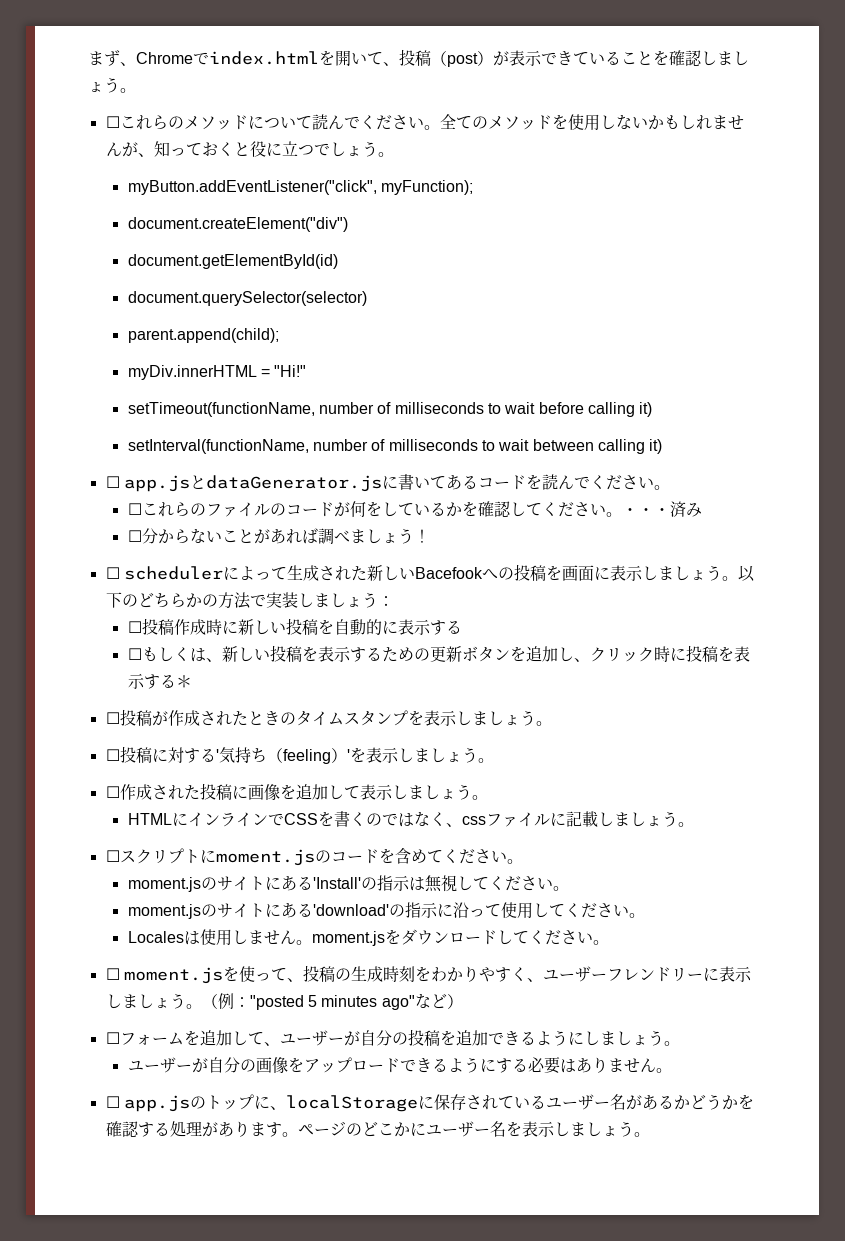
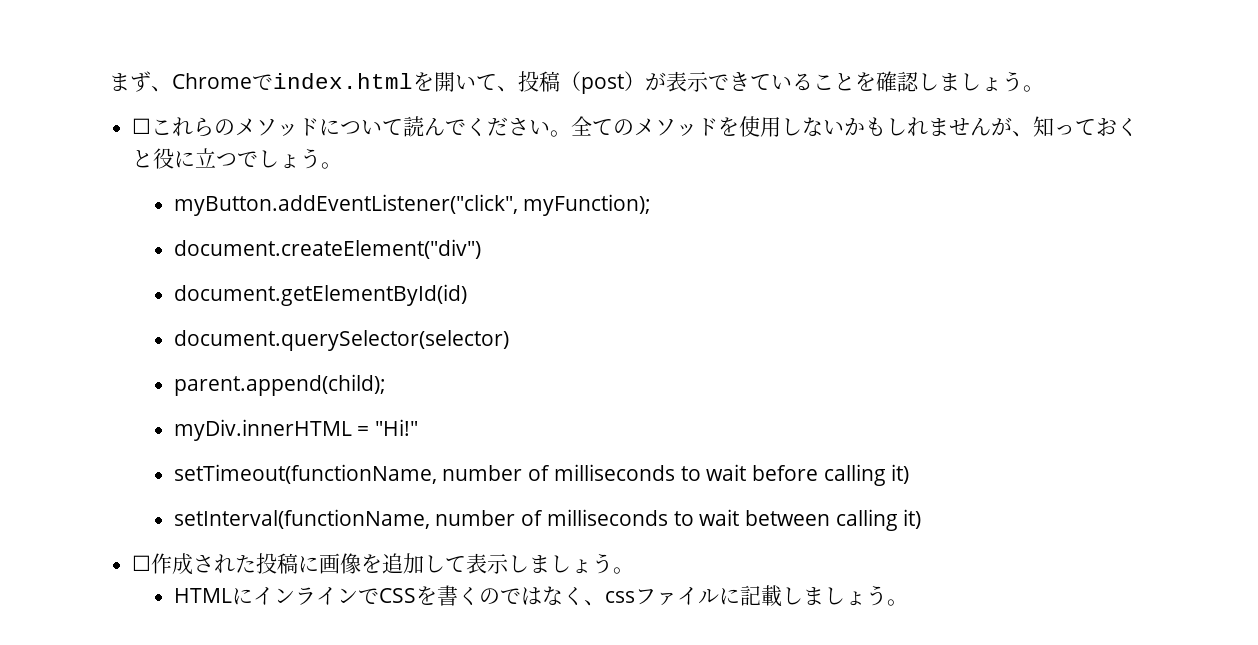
- ☐ app.jsとdataGenerator.jsに書いてあるコードを読んでください。
- ☐これらのファイルのコードが何をしているかを確認してください。・・・済み
- ☐分からないことがあれば調べましょう！
- ☐ schedulerによって生成された新しいBacefookへの投稿を画面に表示しましょう。以下のどちらかの方法で実装しましょう：
- ☐投稿作成時に新しい投稿を自動的に表示する
- ☐もしくは、新しい投稿を表示するための更新ボタンを追加し、クリック時に投稿を表示する＊
- ☐投稿が作成されたときのタイムスタンプを表示しましょう。
- ☐投稿に対する'気持ち（feeling）'を表示しましょう。
- ☐スクリプトにmoment.jsのコードを含めてください。
- moment.jsのサイトにある'Install'の指示は無視してください。
- moment.jsのサイトにある'download'の指示に沿って使用してください。
- Localesは使用しません。moment.jsをダウンロードしてください。
- ☐ moment.jsを使って、投稿の生成時刻をわかりやすく、ユーザーフレンドリーに表示しましょう。（例："posted 5 minutes ago"など）
- ☐フォームを追加して、ユーザーが自分の投稿を追加できるようにしましょう。
- ユーザーが自分の画像をアップロードできるようにする必要はありません。
- ☐ app.jsのトップに、localStorageに保存されているユーザー名があるかどうかを確認する処理があります。ページのどこかにユーザー名を表示しましょう。

